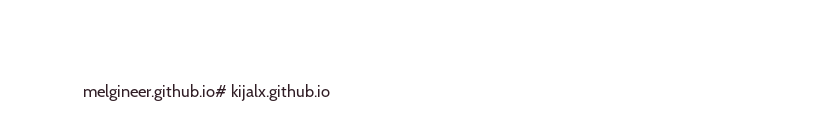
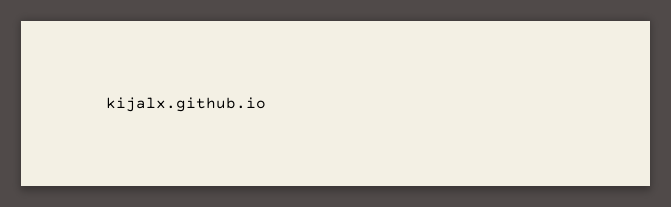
- melgineer.github.io# kijalx.github.io
+ kijalx.github.io

